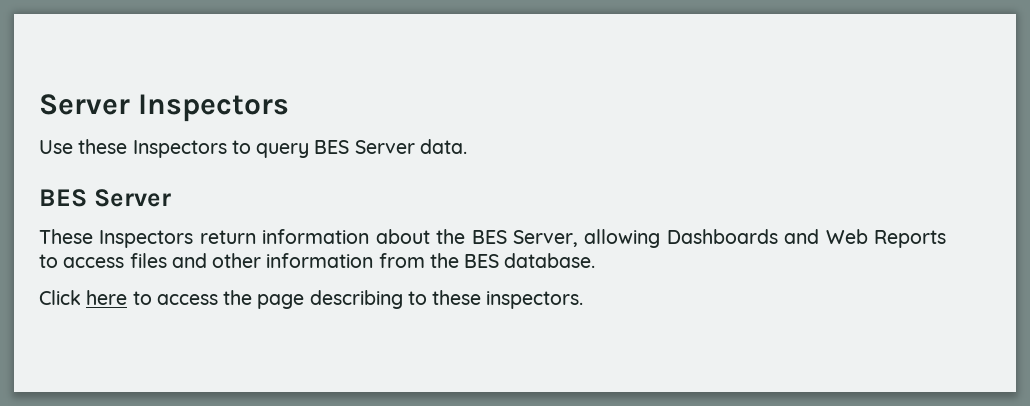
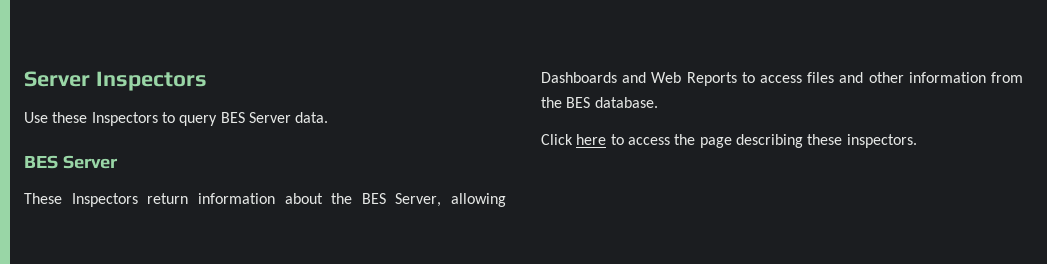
- Click here to access the page describing to these inspectors.
+ Click here to access the page describing these inspectors.

